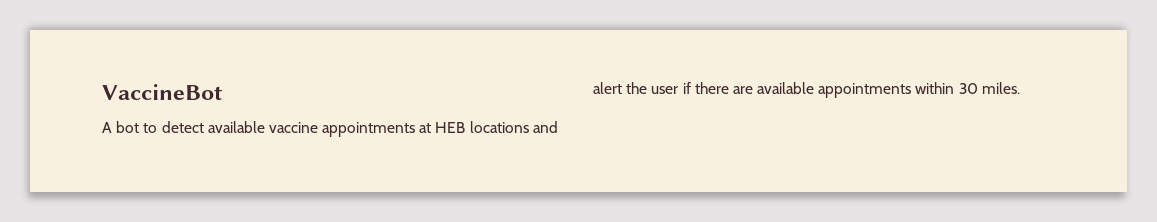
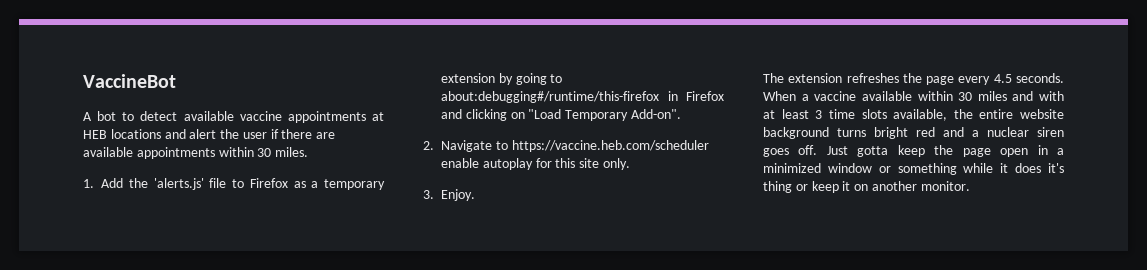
+ 1. Add the 'alerts.js' file to Firefox as a temporary extension by going to about:debugging#/runtime/this-firefox in Firefox and clicking on "Load Temporary Add-on".
+ 2. Navigate to https://vaccine.heb.com/scheduler enable autoplay for this site only.
+ 3. Enjoy.
+ The extension refreshes the page every 4.5 seconds. When a vaccine available within 30 miles and with at least 3 time slots available, the entire website background turns bright red and a nuclear siren goes off. Just gotta keep the page open in a minimized window or something while it does it's thing or keep it on another monitor.

